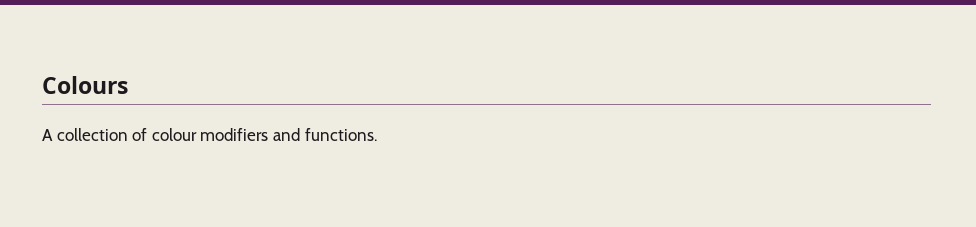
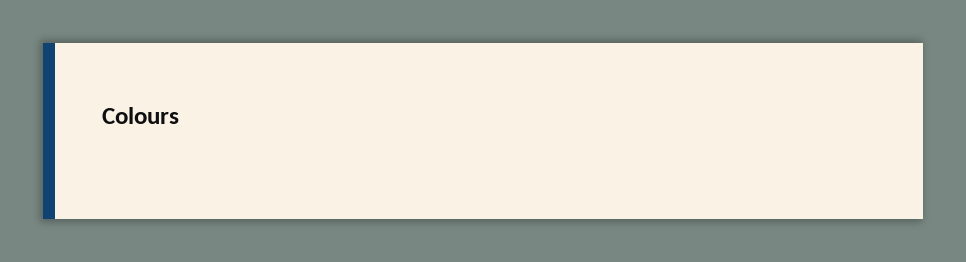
- A collection of colour modifiers and functions.

